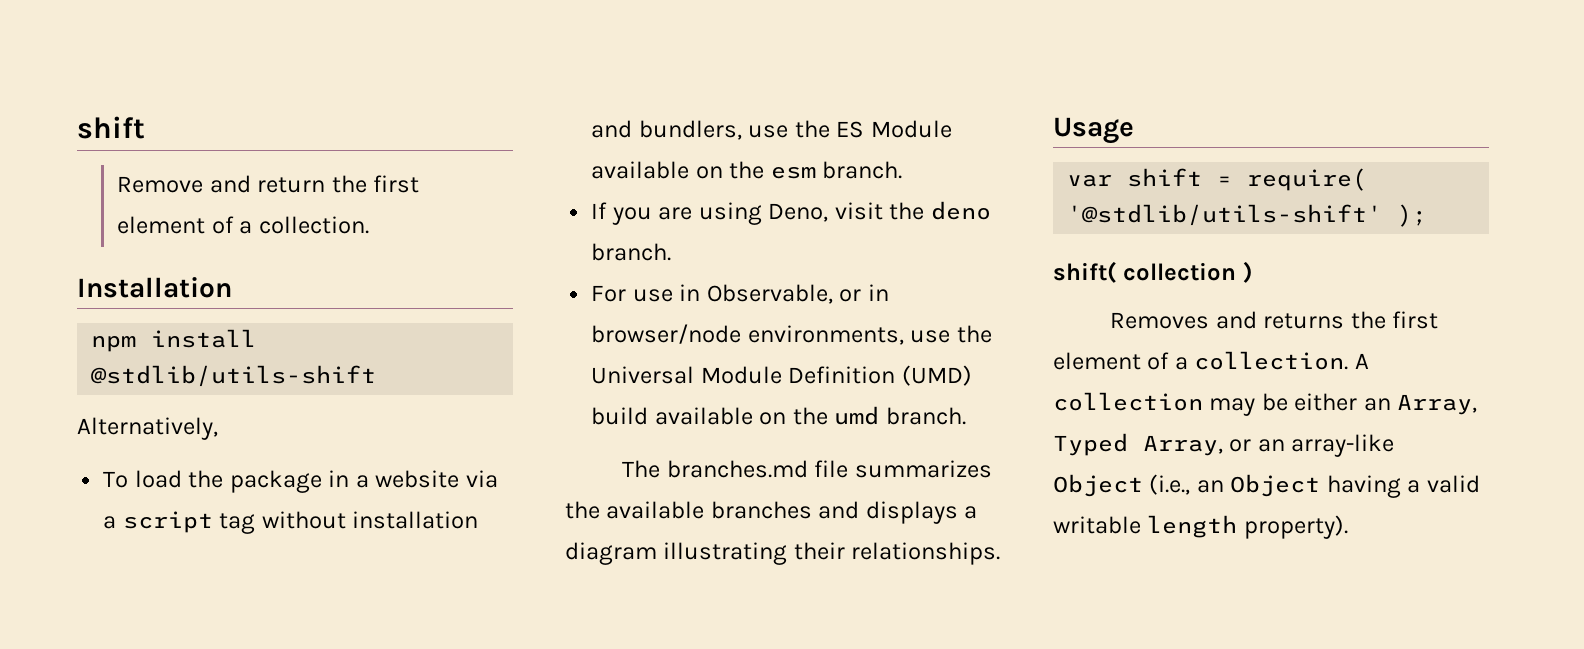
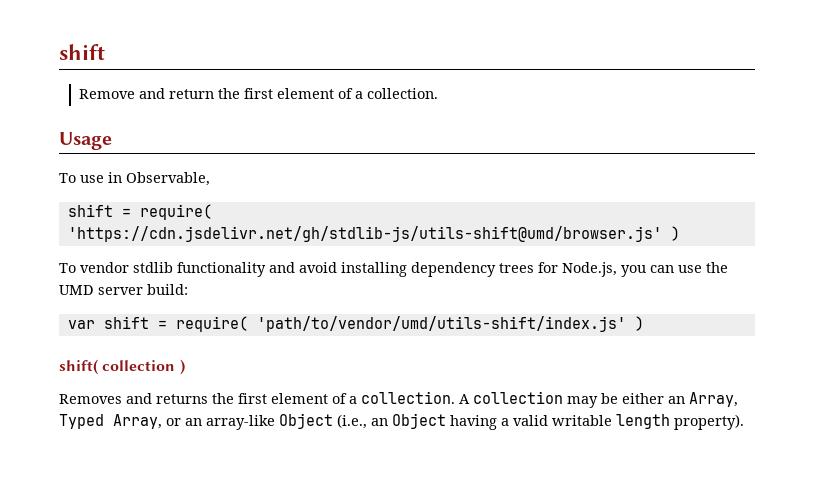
- Installation
- npm install @stdlib/utils-shift
- Alternatively,
- To load the package in a website via a script tag without installation and bundlers, use the ES Module available on the esm branch.
- If you are using Deno, visit the deno branch.
- For use in Observable, or in browser/node environments, use the Universal Module Definition (UMD) build available on the umd branch.
- The branches.md file summarizes the available branches and displays a diagram illustrating their relationships.
  Usage
+ To use in Observable,
+ shift = require( 'https://cdn.jsdelivr.net/gh/stdlib-js/utils-shift@umd/browser.js' )
+ To vendor stdlib functionality and avoid installing dependency trees for Node.js, you can use the UMD server build:
- var shift = require( '@stdlib/utils-shift' );
+ var shift = require( 'path/to/vendor/umd/utils-shift/index.js' )

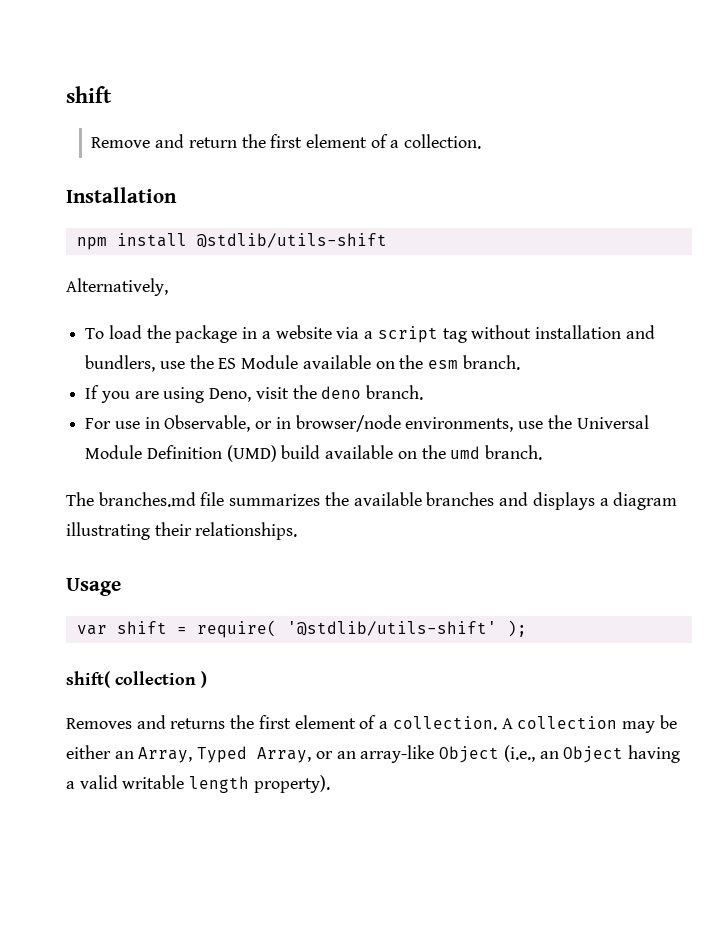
+ Installation
+ npm install @stdlib/utils-shift
+ Alternatively,
+ To load the package in a website via a script tag without installation and bundlers, use the ES Module available on the esm branch.
+ If you are using Deno, visit the deno branch.
+ For use in Observable, or in browser/node environments, use the Universal Module Definition (UMD) build available on the umd branch.
+ The branches.md file summarizes the available branches and displays a diagram illustrating their relationships.
  Usage
- To use in Observable,
- shift = require( 'https://cdn.jsdelivr.net/gh/stdlib-js/utils-shift@umd/browser.js' )
- To vendor stdlib functionality and avoid installing dependency trees for Node.js, you can use the UMD server build:
- var shift = require( 'path/to/vendor/umd/utils-shift/index.js' )
+ var shift = require( '@stdlib/utils-shift' );

